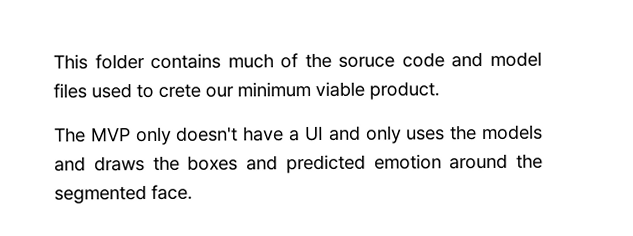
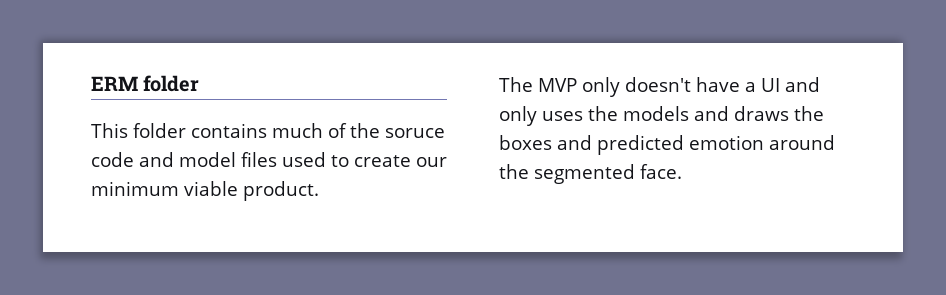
+ ERM folder
- This folder contains much of the soruce code and model files used to crete our minimum viable product.
+ This folder contains much of the soruce code and model files used to create our minimum viable product.

